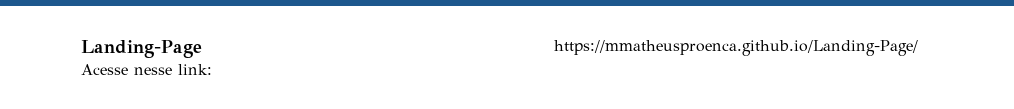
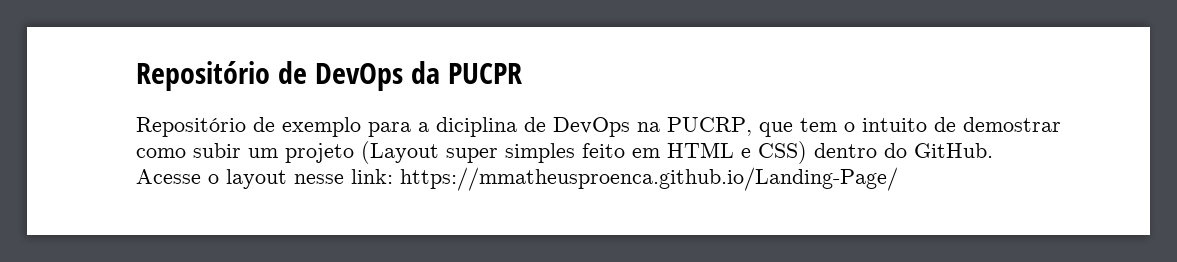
- Landing-Page
+ Repositório de DevOps da PUCPR
+ Repositório de exemplo para a diciplina de DevOps na PUCRP, que tem o intuito de demostrar como subir um projeto (Layout super simples feito em HTML e CSS) dentro do GitHub.
- Acesse nesse link: https://mmatheusproenca.github.io/Landing-Page/
+ Acesse o layout nesse link: https://mmatheusproenca.github.io/Landing-Page/

